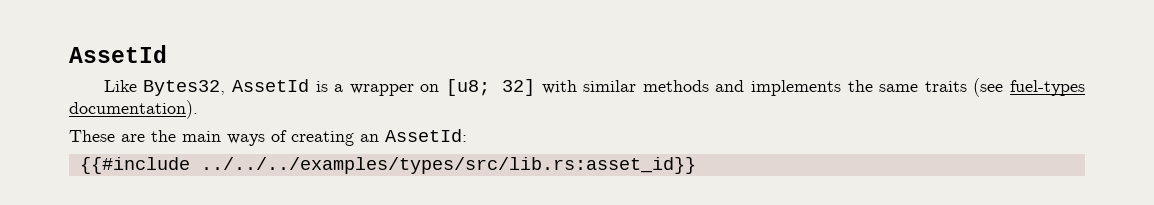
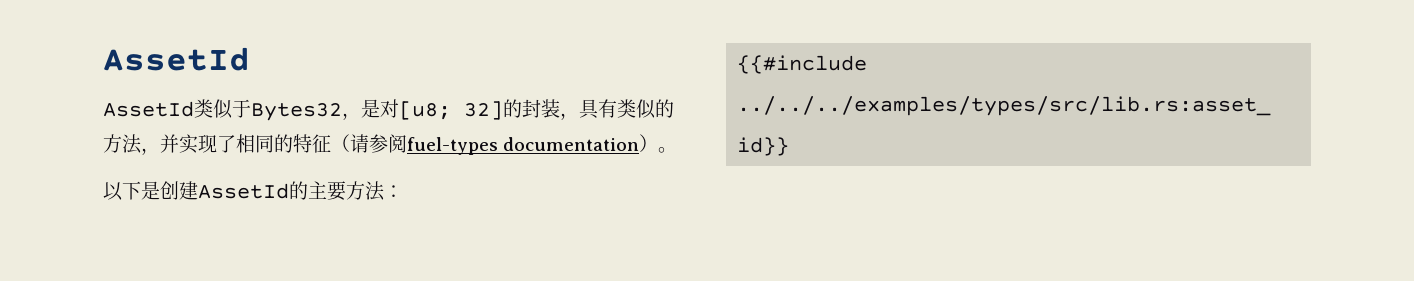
- Like Bytes32, AssetId is a wrapper on [u8; 32] with similar methods and implements the same traits (see fuel-types documentation).
- These are the main ways of creating an AssetId:
+ AssetId类似于Bytes32，是对[u8; 32]的封装，具有类似的方法，并实现了相同的特征（请参阅fuel-types documentation）。
+ 以下是创建AssetId的主要方法：

